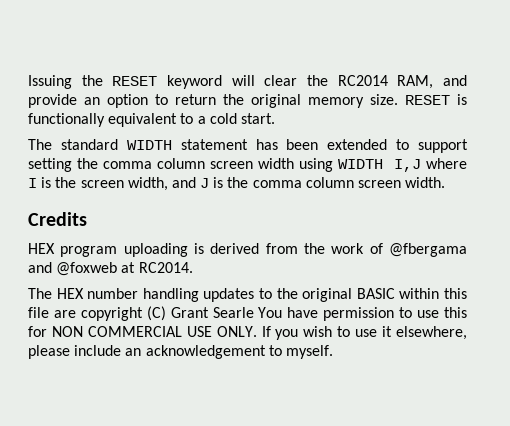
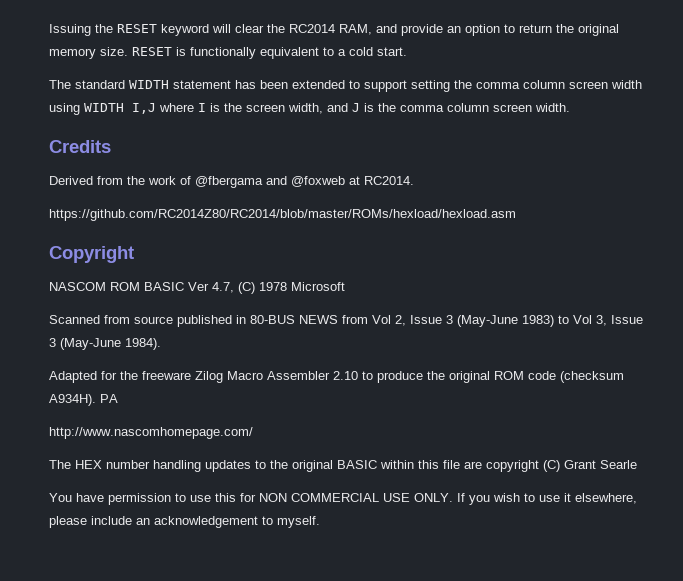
- HEX program uploading is derived from the work of @fbergama and @foxweb at RC2014.
+ Derived from the work of @fbergama and @foxweb at RC2014.
+ https://github.com/RC2014Z80/RC2014/blob/master/ROMs/hexload/hexload.asm
+ Copyright
+ NASCOM ROM BASIC Ver 4.7, (C) 1978 Microsoft
+ Scanned from source published in 80-BUS NEWS from Vol 2, Issue 3 (May-June 1983) to Vol 3, Issue 3 (May-June 1984).
+ Adapted for the freeware Zilog Macro Assembler 2.10 to produce the original ROM code (checksum A934H). PA
+ http://www.nascomhomepage.com/
- The HEX number handling updates to the original BASIC within this file are copyright (C) Grant Searle You have permission to use this for NON COMMERCIAL USE ONLY.
+ The HEX number handling updates to the original BASIC within this file are copyright (C) Grant Searle
+ You have permission to use this for NON COMMERCIAL USE ONLY.

